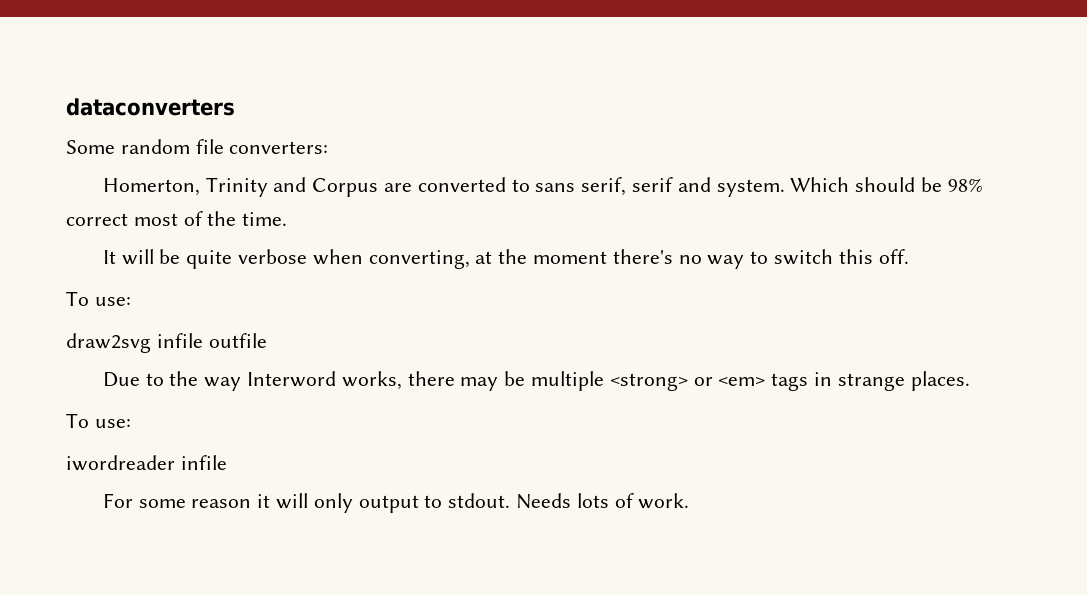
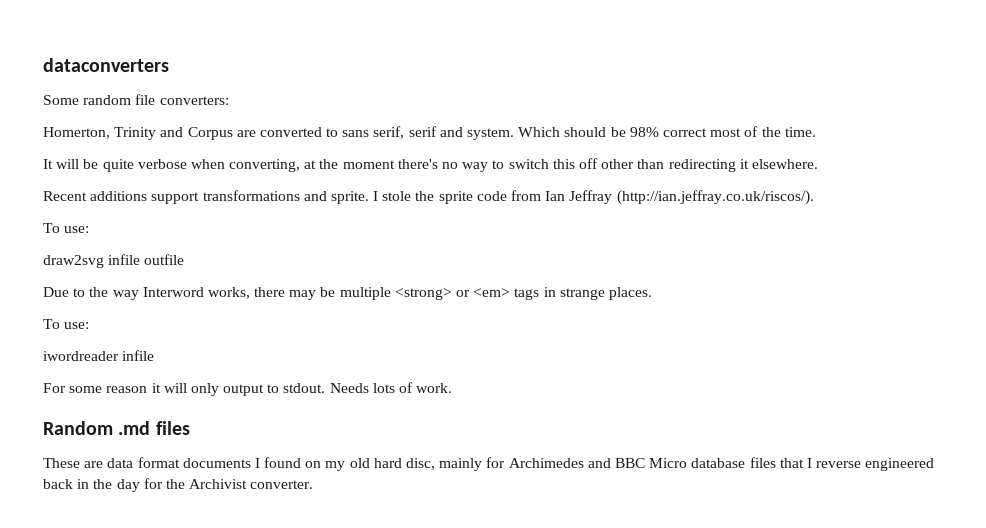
- It will be quite verbose when converting, at the moment there's no way to switch this off.
+ It will be quite verbose when converting, at the moment there's no way to switch this off other than redirecting it elsewhere.
+ Recent additions support transformations and sprite. I stole the sprite code from Ian Jeffray (http://ian.jeffray.co.uk/riscos/).
+ Random .md files
+ These are data format documents I found on my old hard disc, mainly for Archimedes and BBC Micro database files that I reverse engineered back in the day for the Archivist converter.

